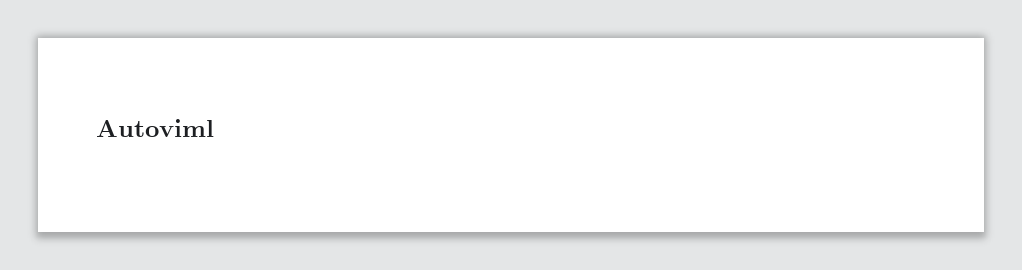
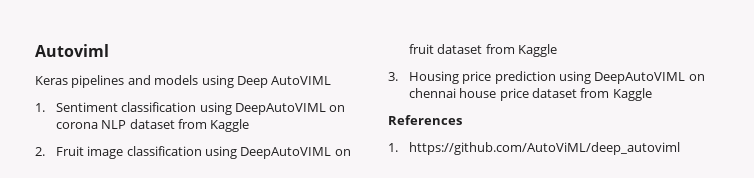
+ Keras pipelines and models using Deep AutoVIML
+ 1. Sentiment classification using DeepAutoVIML on corona NLP dataset from Kaggle
+ 2. Fruit image classification using DeepAutoVIML on fruit dataset from Kaggle
+ 3. Housing price prediction using DeepAutoVIML on chennai house price dataset from Kaggle
+ References
+ 1. https://github.com/AutoViML/deep_autoviml

